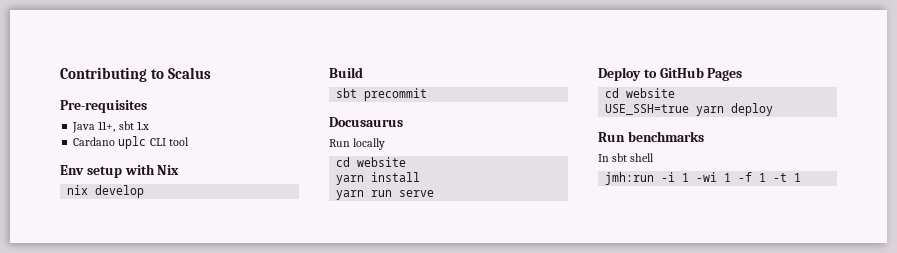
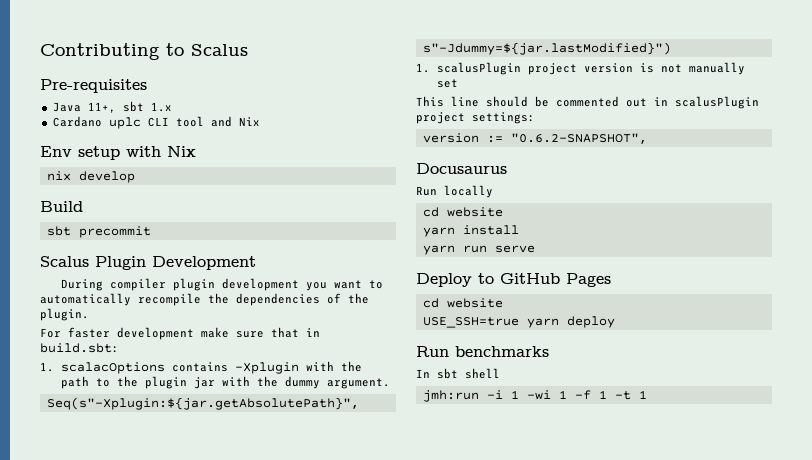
- Cardano uplc CLI tool
+ Cardano uplc CLI tool and Nix
+ Scalus Plugin Development
+ During compiler plugin development you want to automatically recompile the dependencies of the plugin.
+ For faster development make sure that in build.sbt:
+ 1. scalacOptions contains -Xplugin with the path to the plugin jar with the dummy argument.
+ Seq(s"-Xplugin:${jar.getAbsolutePath}", s"-Jdummy=${jar.lastModified}")
+ 1. scalusPlugin project version is not manually set
+ This line should be commented out in scalusPlugin project settings:
+ version := "0.6.2-SNAPSHOT",

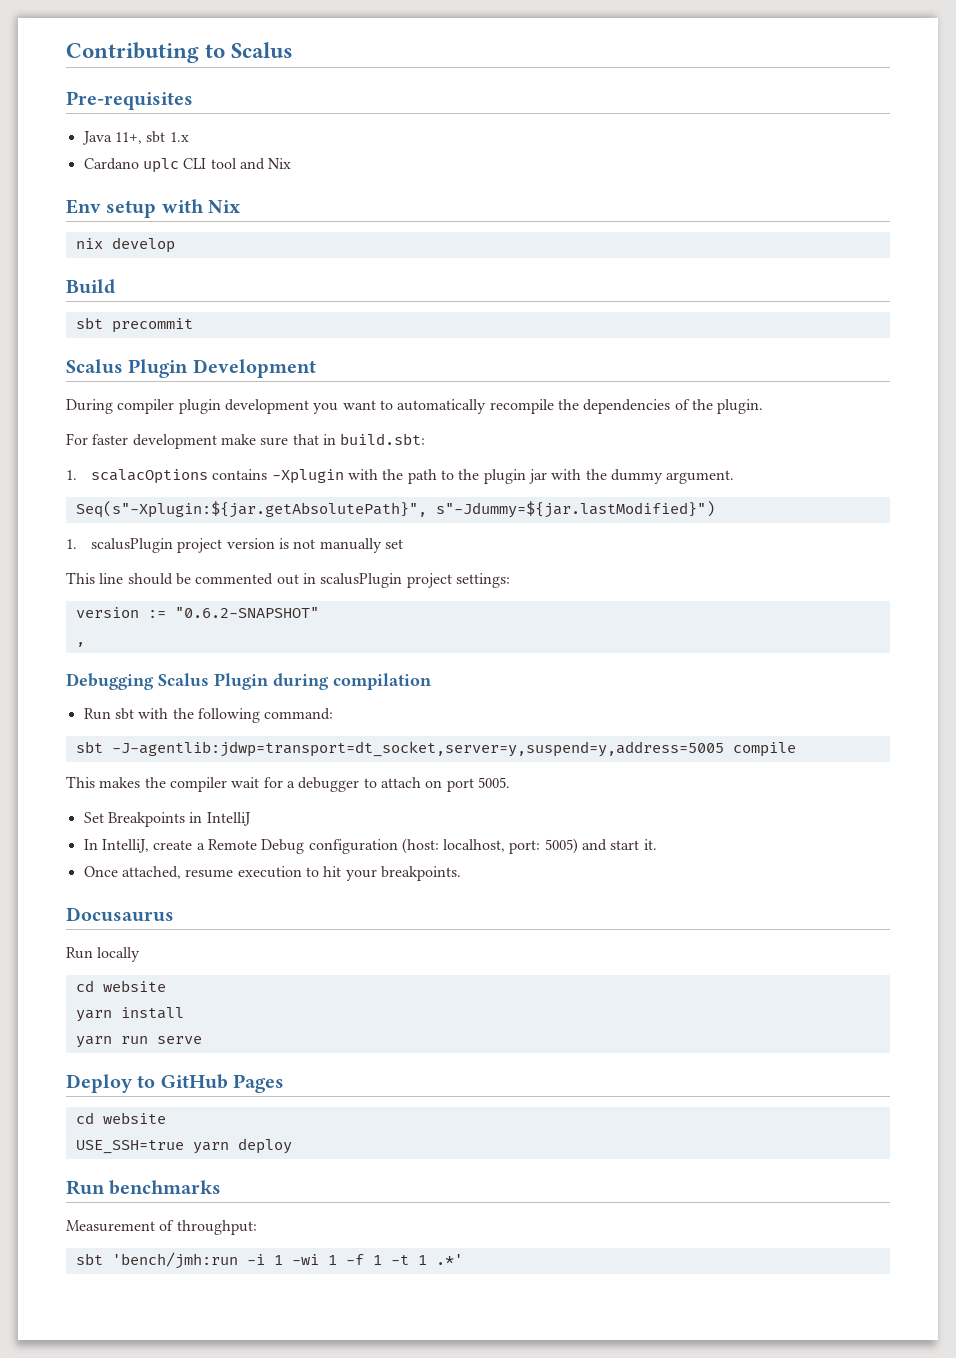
- version := "0.6.2-SNAPSHOT",
+ version := "0.6.2-SNAPSHOT"
+ ,
+ Debugging Scalus Plugin during compilation
+ Run sbt with the following command:
+ sbt -J-agentlib:jdwp=transport=dt_socket,server=y,suspend=y,address=5005 compile
+ This makes the compiler wait for a debugger to attach on port 5005.
+ Set Breakpoints in IntelliJ
+ In IntelliJ, create a Remote Debug configuration (host: localhost, port: 5005) and start it.
+ Once attached, resume execution to hit your breakpoints.
- In sbt shell
- jmh:run -i 1 -wi 1 -f 1 -t 1
+ Measurement of throughput:
+ sbt 'bench/jmh:run -i 1 -wi 1 -f 1 -t 1 .*'

